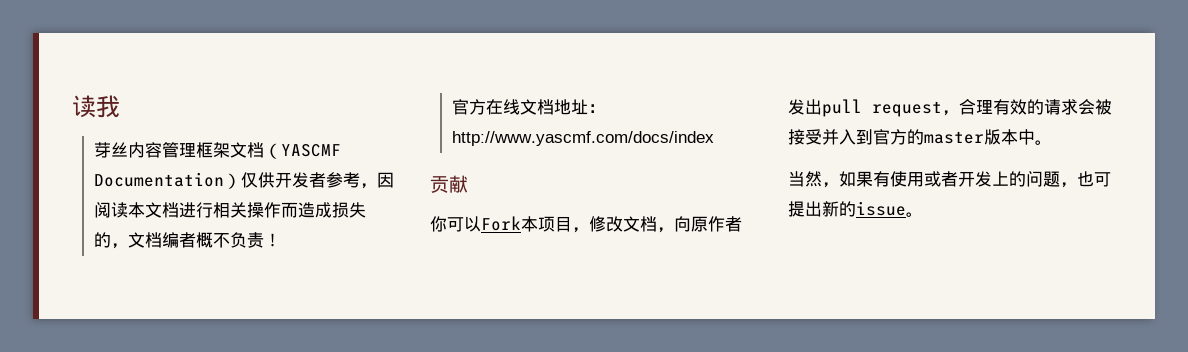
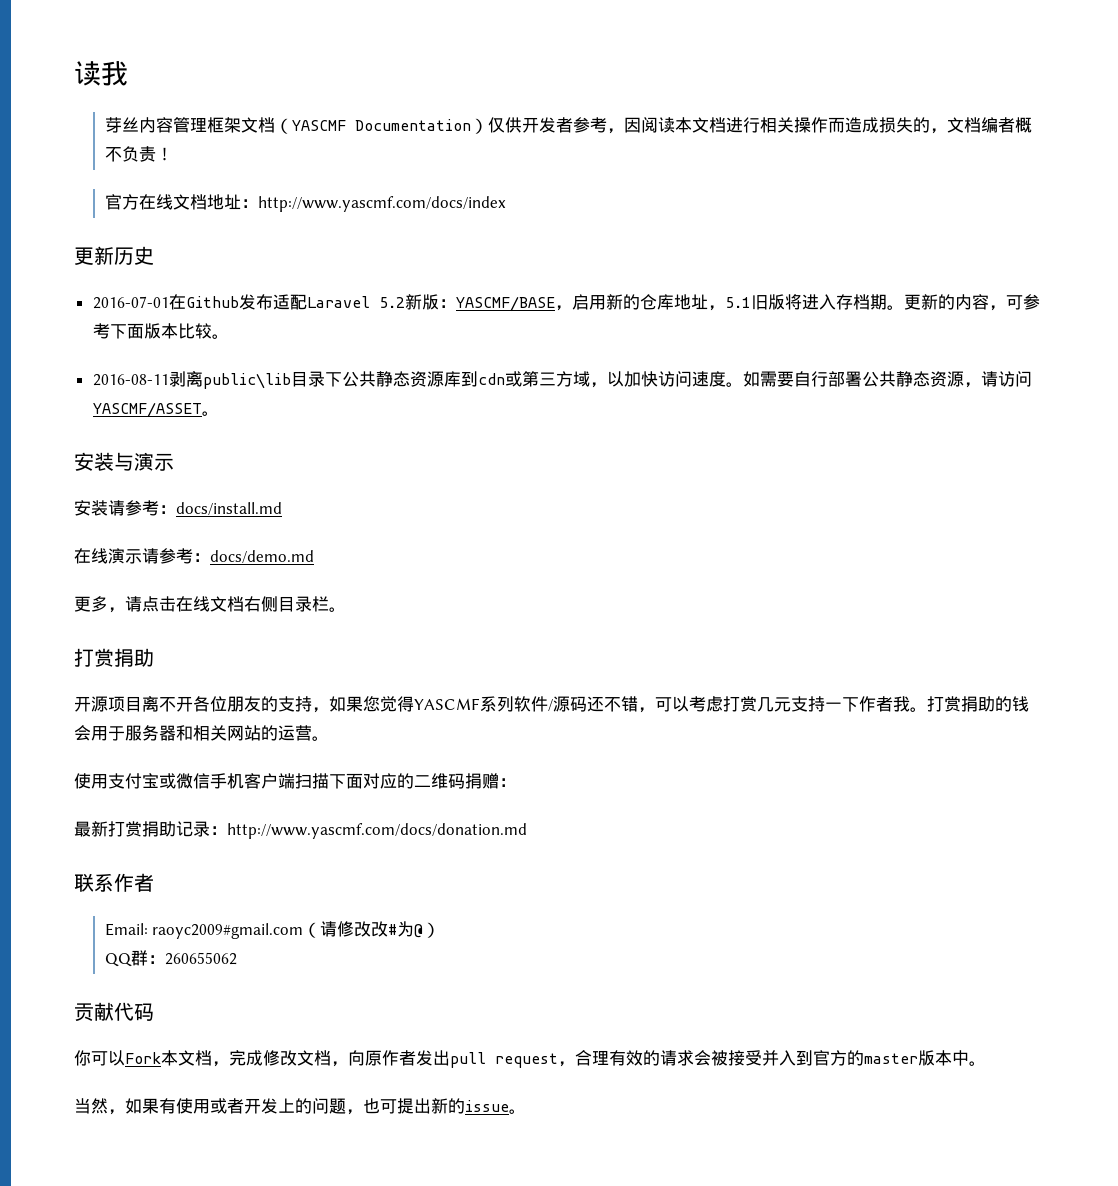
+ 更新历史
+ 2016-07-01在Github发布适配Laravel 5.2新版：YASCMF/BASE，启用新的仓库地址，5.1旧版将进入存档期。更新的内容，可参考下面版本比较。
+ 2016-08-11剥离public\lib目录下公共静态资源库到cdn或第三方域，以加快访问速度。如需要自行部署公共静态资源，请访问YASCMF/ASSET。
+ 安装与演示
+ 安装请参考：docs/install.md
+ 在线演示请参考：docs/demo.md
+ 更多，请点击在线文档右侧目录栏。
+ 打赏捐助
+ 开源项目离不开各位朋友的支持，如果您觉得YASCMF系列软件/源码还不错，可以考虑打赏几元支持一下作者我。打赏捐助的钱会用于服务器和相关网站的运营。
+ 使用支付宝或微信手机客户端扫描下面对应的二维码捐赠：
+ 最新打赏捐助记录：http://www.yascmf.com/docs/donation.md
+ 联系作者
+ Email: raoyc2009#gmail.com（请修改改#为@）
+ QQ群：260655062
- 贡献
+ 贡献代码
- 你可以Fork本项目，修改文档，向原作者发出pull request，合理有效的请求会被接受并入到官方的master版本中。
+ 你可以Fork本文档，完成修改文档，向原作者发出pull request，合理有效的请求会被接受并入到官方的master版本中。

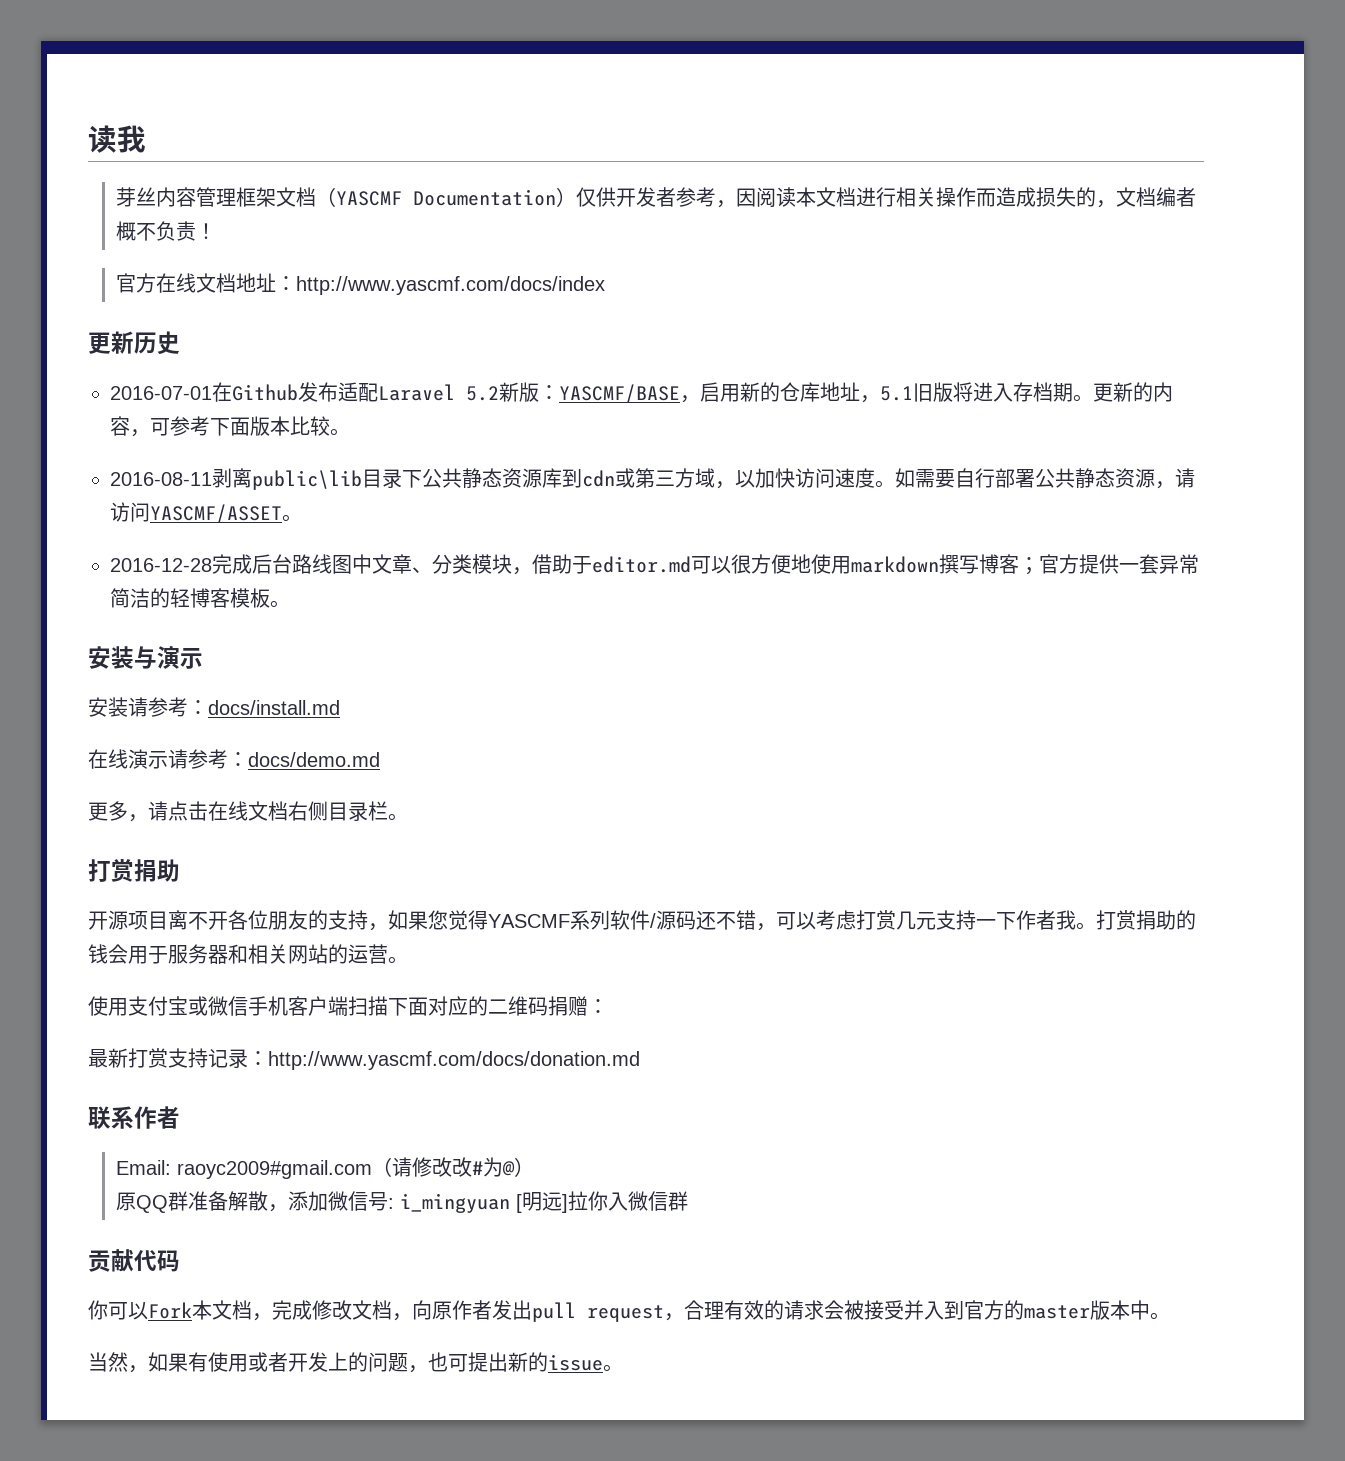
+ 2016-12-28完成后台路线图中文章、分类模块，借助于editor.md可以很方便地使用markdown撰写博客；官方提供一套异常简洁的轻博客模板。
- 最新打赏捐助记录：http://www.yascmf.com/docs/donation.md
+ 最新打赏支持记录：http://www.yascmf.com/docs/donation.md
- QQ群：260655062
+ 原QQ群准备解散，添加微信号: i_mingyuan [明远]拉你入微信群

